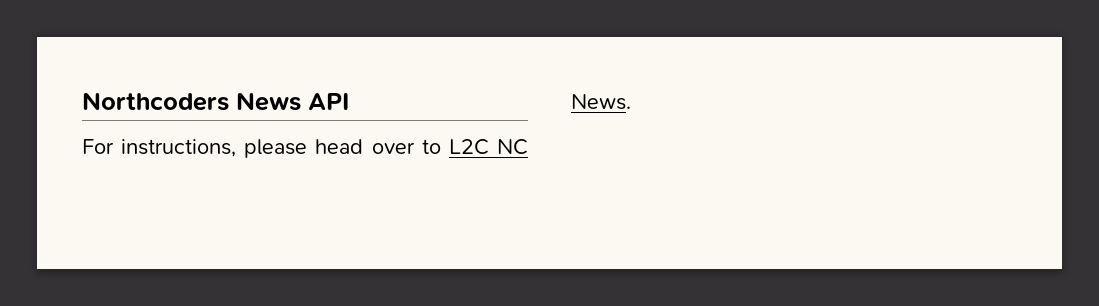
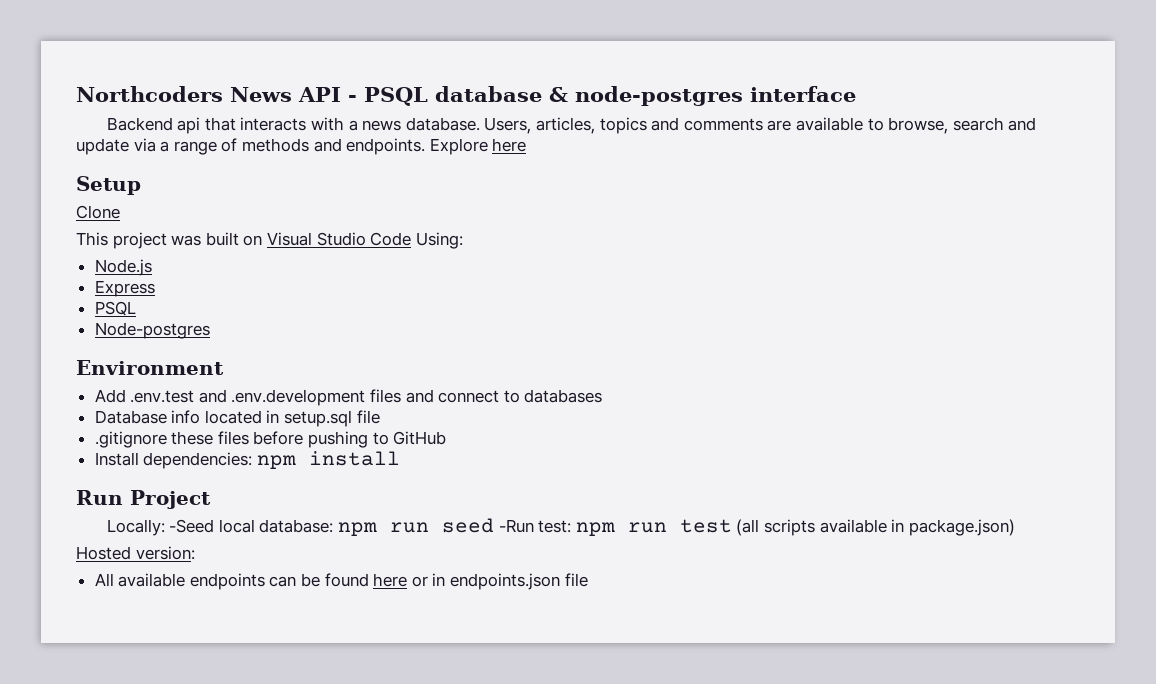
- Northcoders News API
- For instructions, please head over to L2C NC News.
+ Northcoders News API - PSQL database & node-postgres interface
+ Backend api that interacts with a news database. Users, articles, topics and comments are available to browse, search and update via a range of methods and endpoints. Explore here
+ Setup
+ Clone
+ This project was built on Visual Studio Code Using:
+ Node.js
+ Express
+ PSQL
+ Node-postgres
+ Environment
+ Add .env.test and .env.development files and connect to databases
+ Database info located in setup.sql file
+ .gitignore these files before pushing to GitHub
+ Install dependencies: npm install
+ Run Project
+ Locally: -Seed local database: npm run seed -Run test: npm run test (all scripts available in package.json)
+ Hosted version:
+ All available endpoints can be found here or in endpoints.json file

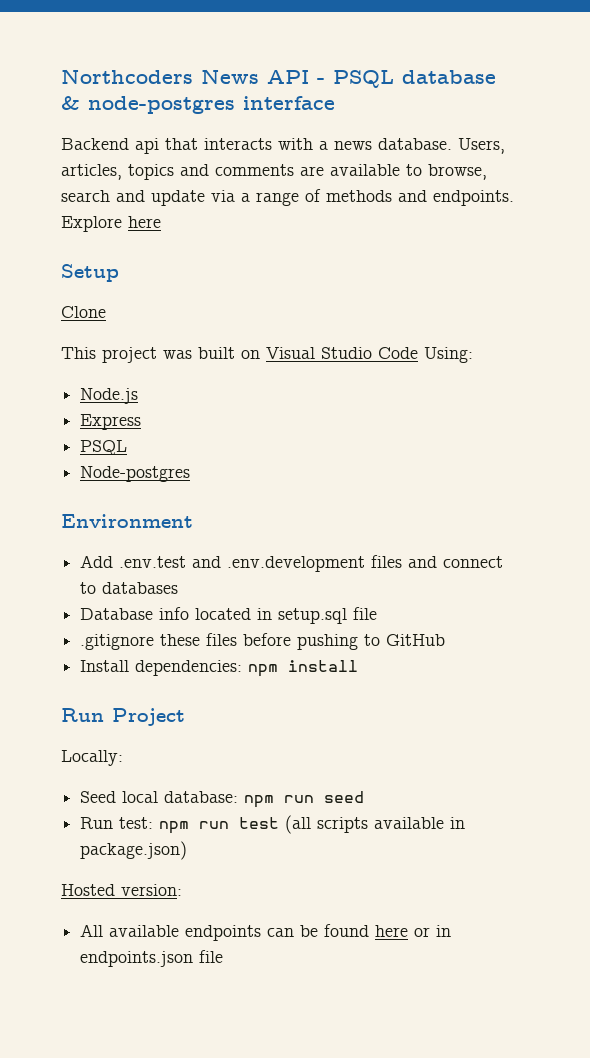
- Locally: -Seed local database: npm run seed -Run test: npm run test (all scripts available in package.json)
+ Locally:
+ Seed local database: npm run seed
+ Run test: npm run test (all scripts available in package.json)

